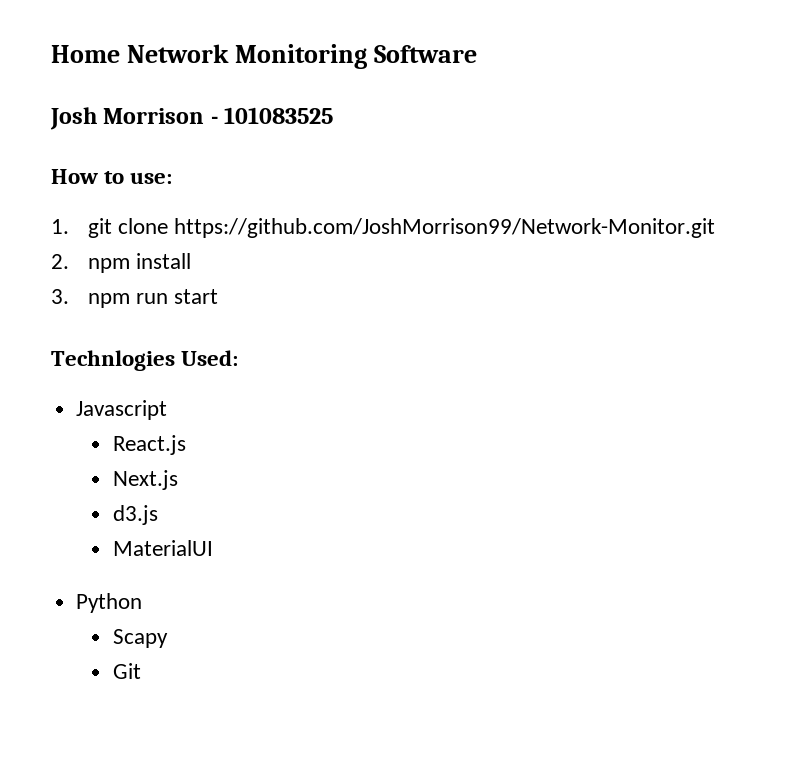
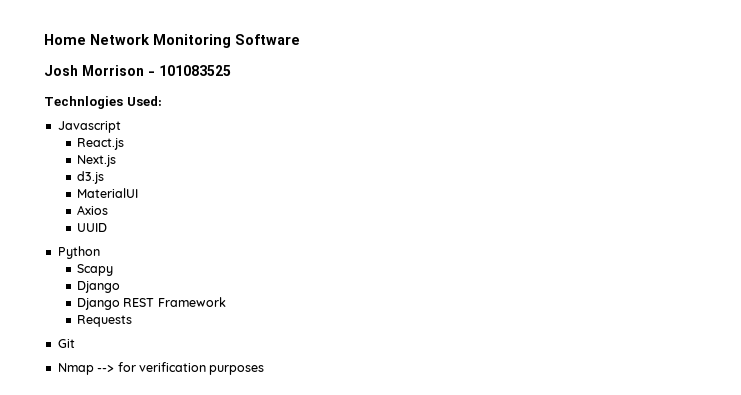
- How to use:
- 1. git clone https://github.com/JoshMorrison99/Network-Monitor.git
- 2. npm install
- 3. npm run start
+ Axios
+ UUID
  Scapy
+ Django
+ Django REST Framework
+ Requests
  Git
+ Nmap --> for verification purposes

